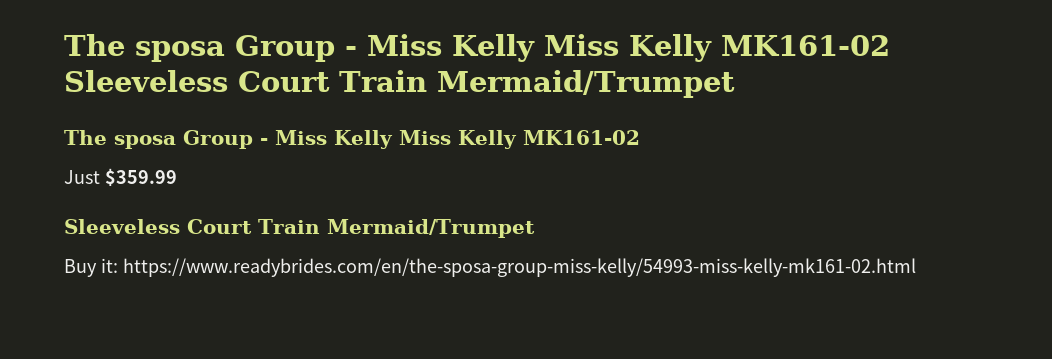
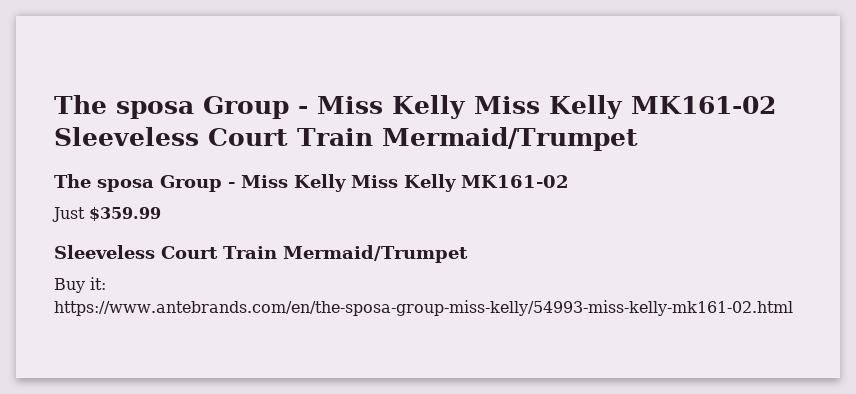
- Buy it: https://www.readybrides.com/en/the-sposa-group-miss-kelly/54993-miss-kelly-mk161-02.html
+ Buy it: https://www.antebrands.com/en/the-sposa-group-miss-kelly/54993-miss-kelly-mk161-02.html

